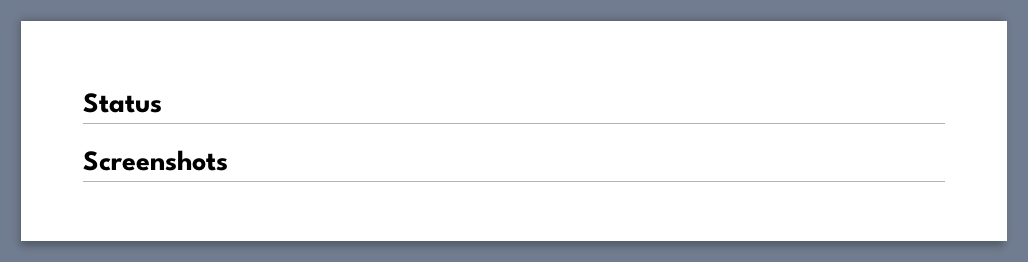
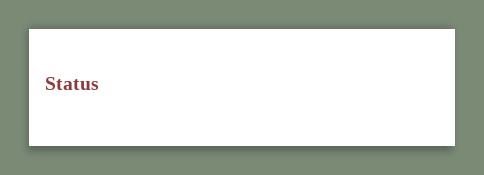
- Screenshots

